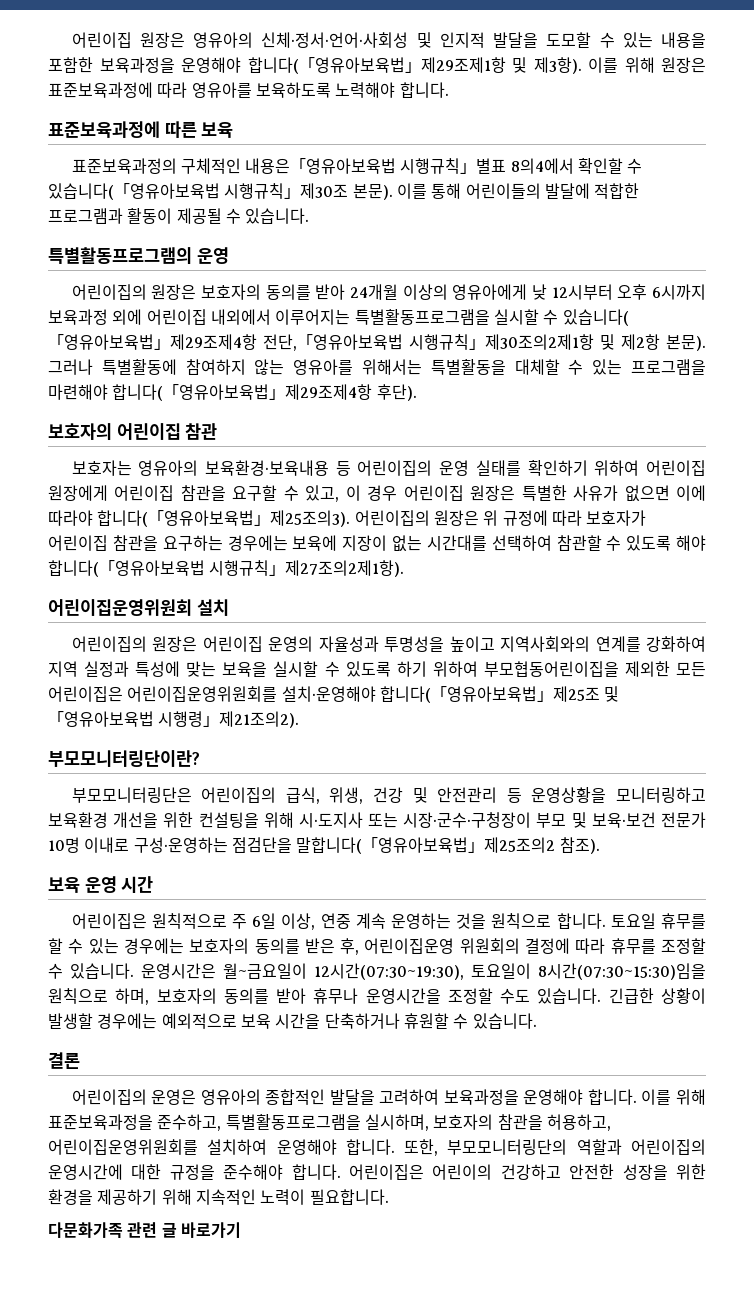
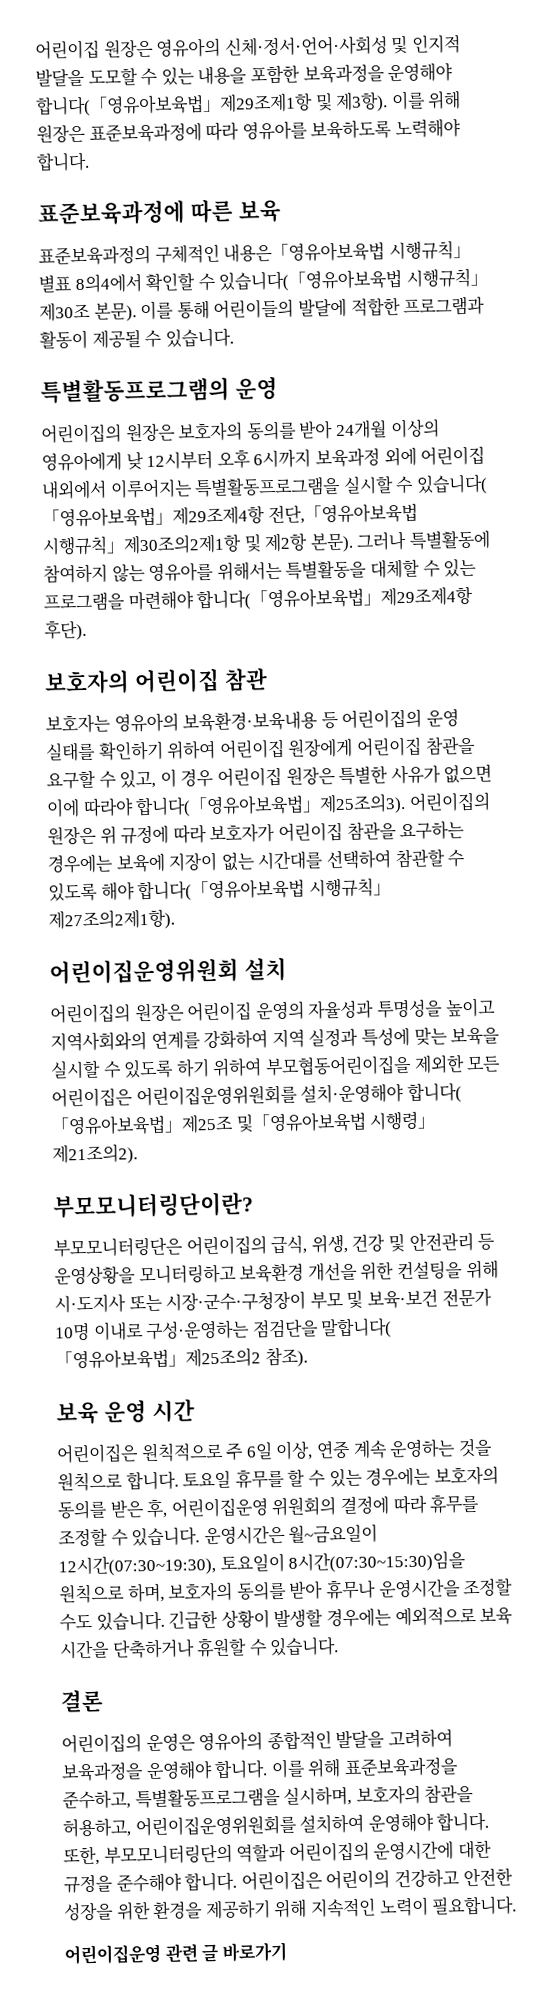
- 다문화가족 관련 글 바로가기
+ 어린이집운영 관련 글 바로가기

